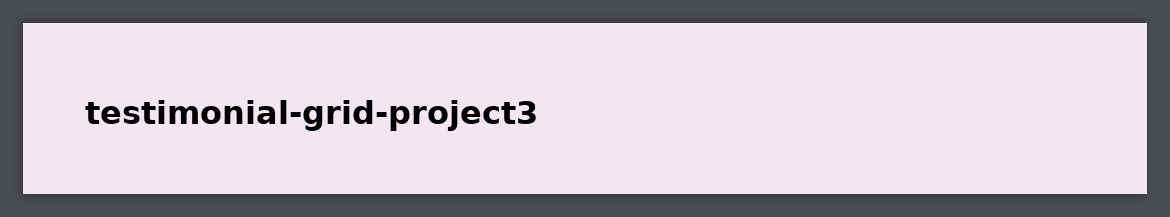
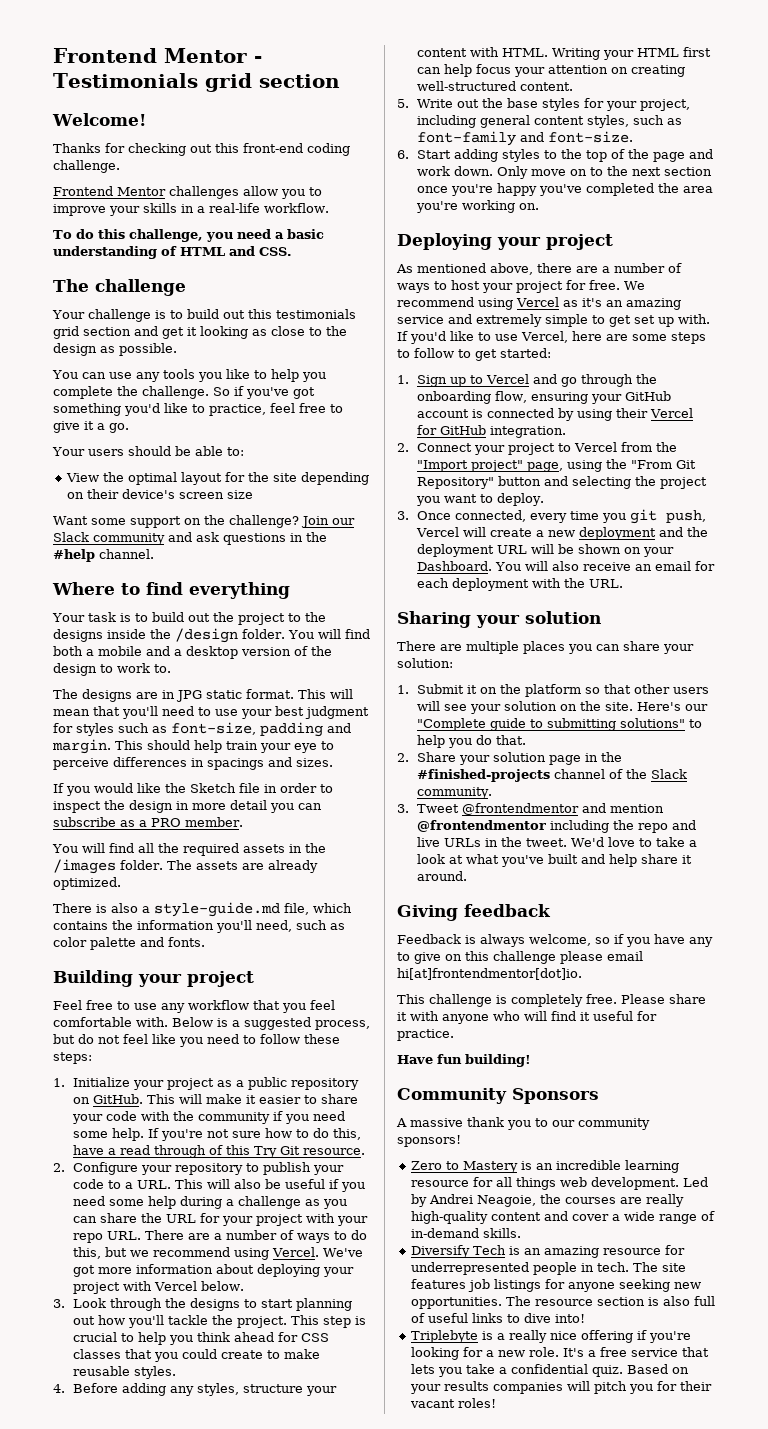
- testimonial-grid-project3
+ Frontend Mentor - Testimonials grid section
+ Welcome!
+ Thanks for checking out this front-end coding challenge.
+ Frontend Mentor challenges allow you to improve your skills in a real-life workflow.
+ To do this challenge, you need a basic understanding of HTML and CSS.
+ The challenge
+ Your challenge is to build out this testimonials grid section and get it looking as close to the design as possible.
+ You can use any tools you like to help you complete the challenge. So if you've got something you'd like to practice, feel free to give it a go.
+ Your users should be able to:
+ View the optimal layout for the site depending on their device's screen size
+ Want some support on the challenge? Join our Slack community and ask questions in the #help channel.
+ Where to find everything
+ Your task is to build out the project to the designs inside the /design folder. You will find both a mobile and a desktop version of the design to work to.
+ The designs are in JPG static format. This will mean that you'll need to use your best judgment for styles such as font-size, padding and margin. This should help train your eye to perceive differences in spacings and sizes.
+ If you would like the Sketch file in order to inspect the design in more detail you can subscribe as a PRO member.
+ You will find all the required assets in the /images folder. The assets are already optimized.
+ There is also a style-guide.md file, which contains the information you'll need, such as color palette and fonts.
+ Building your project
+ Feel free to use any workflow that you feel comfortable with. Below is a suggested process, but do not feel like you need to follow these steps:
+ 1. Initialize your project as a public repository on GitHub. This will make it easier to share your code with the community if you need some help. If you're not sure how to do this, have a read through of this Try Git resource.
+ 2. Configure your repository to publish your code to a URL. This will also be useful if you need some help during a challenge as you can share the URL for your project with your repo URL. There are a number of ways to do this, but we recommend using Vercel. We've got more information about deploying your project with Vercel below.
+ 3. Look through the designs to start planning out how you'll tackle the project. This step is crucial to help you think ahead for CSS classes that you could create to make reusable styles.
+ 4. Before adding any styles, structure your content with HTML. Writing your HTML first can help focus your attention on creating well-structured content.
+ 5. Write out the base styles for your project, including general content styles, such as font-family and font-size.
+ 6. Start adding styles to the top of the page and work down. Only move on to the next section once you're happy you've completed the area you're working on.
+ Deploying your project
+ As mentioned above, there are a number of ways to host your project for free. We recommend using Vercel as it's an amazing service and extremely simple to get set up with. If you'd like to use Vercel, here are some steps to follow to get started:
+ 1. Sign up to Vercel and go through the onboarding flow, ensuring your GitHub account is connected by using their Vercel for GitHub integration.
+ 2. Connect your project to Vercel from the "Import project" page, using the "From Git Repository" button and selecting the project you want to deploy.
+ 3. Once connected, every time you git push, Vercel will create a new deployment and the deployment URL will be shown on your Dashboard. You will also receive an email for each deployment with the URL.
+ Sharing your solution
+ There are multiple places you can share your solution:
+ 1. Submit it on the platform so that other users will see your solution on the site. Here's our "Complete guide to submitting solutions" to help you do that.
+ 2. Share your solution page in the #finished-projects channel of the Slack community.
+ 3. Tweet @frontendmentor and mention @frontendmentor including the repo and live URLs in the tweet. We'd love to take a look at what you've built and help share it around.
+ Giving feedback
+ Feedback is always welcome, so if you have any to give on this challenge please email hi[at]frontendmentor[dot]io.
+ This challenge is completely free. Please share it with anyone who will find it useful for practice.
+ Have fun building!
+ Community Sponsors
+ A massive thank you to our community sponsors!
+ Zero to Mastery is an incredible learning resource for all things web development. Led by Andrei Neagoie, the courses are really high-quality content and cover a wide range of in-demand skills.
+ Diversify Tech is an amazing resource for underrepresented people in tech. The site features job listings for anyone seeking new opportunities. The resource section is also full of useful links to dive into!
+ Triplebyte is a really nice offering if you're looking for a new role. It's a free service that lets you take a confidential quiz. Based on your results companies will pitch you for their vacant roles!

